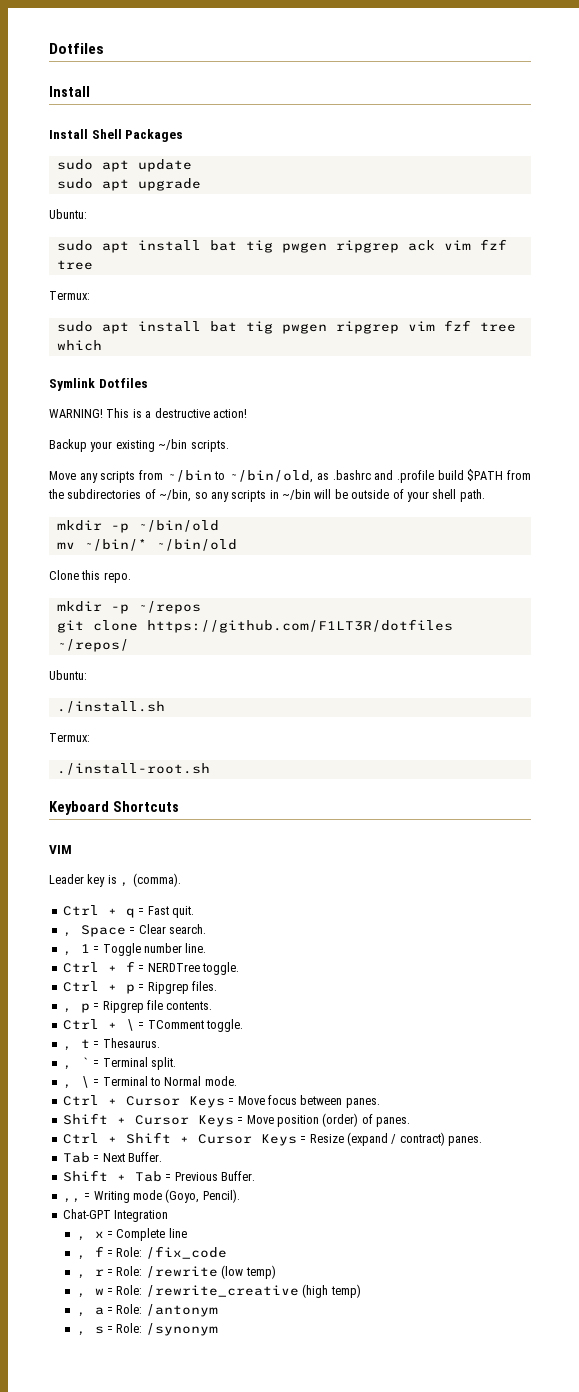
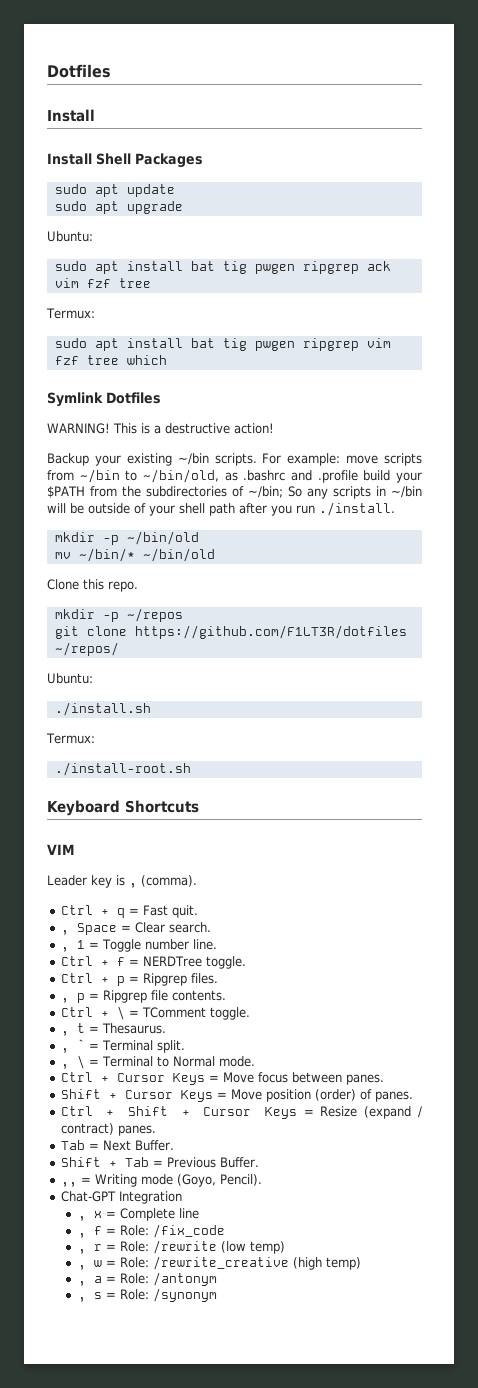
- Backup your existing ~/bin scripts.
- Move any scripts from ~/bin to ~/bin/old, as .bashrc and .profile build $PATH from the subdirectories of ~/bin, so any scripts in ~/bin will be outside of your shell path.
+ Backup your existing ~/bin scripts. For example: move scripts from ~/bin to ~/bin/old, as .bashrc and .profile build your $PATH from the subdirectories of ~/bin; So any scripts in ~/bin will be outside of your shell path after you run ./install.

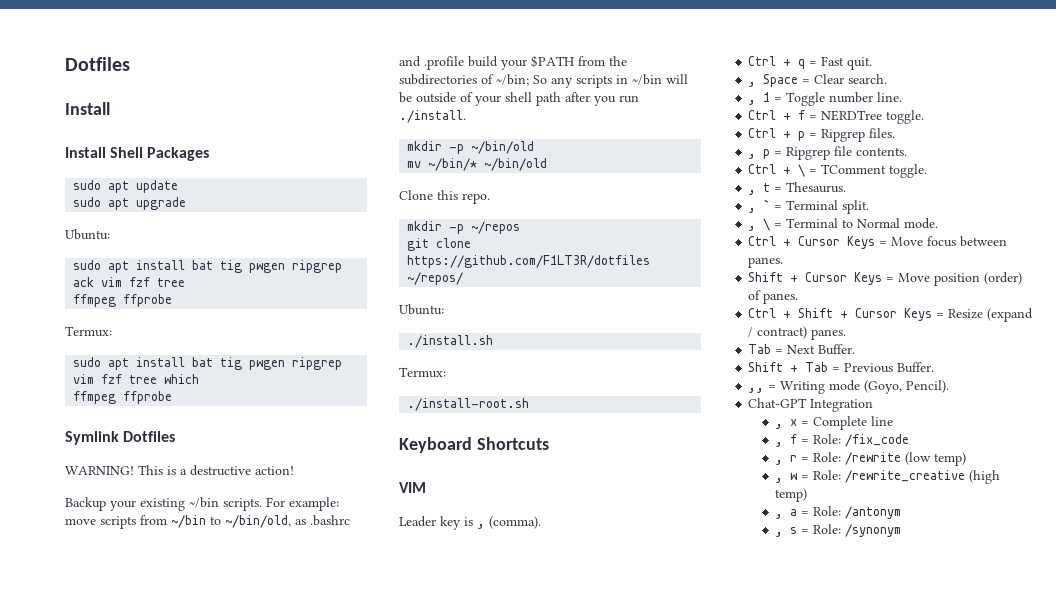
  sudo apt install bat tig pwgen ripgrep ack vim fzf tree
+ ffmpeg ffprobe
  sudo apt install bat tig pwgen ripgrep vim fzf tree which
+ ffmpeg ffprobe

